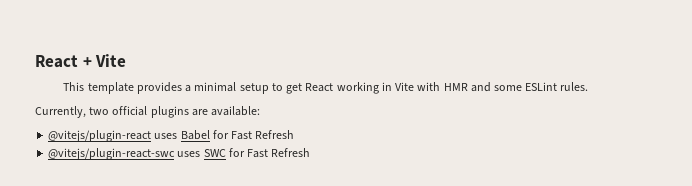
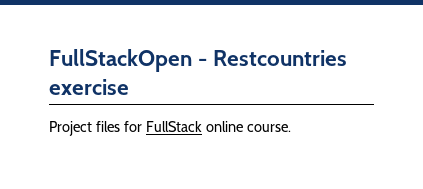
- React + Vite
- This template provides a minimal setup to get React working in Vite with HMR and some ESLint rules.
- Currently, two official plugins are available:
- @vitejs/plugin-react uses Babel for Fast Refresh
- @vitejs/plugin-react-swc uses SWC for Fast Refresh
+ FullStackOpen - Restcountries exercise
+ Project files for FullStack online course.

